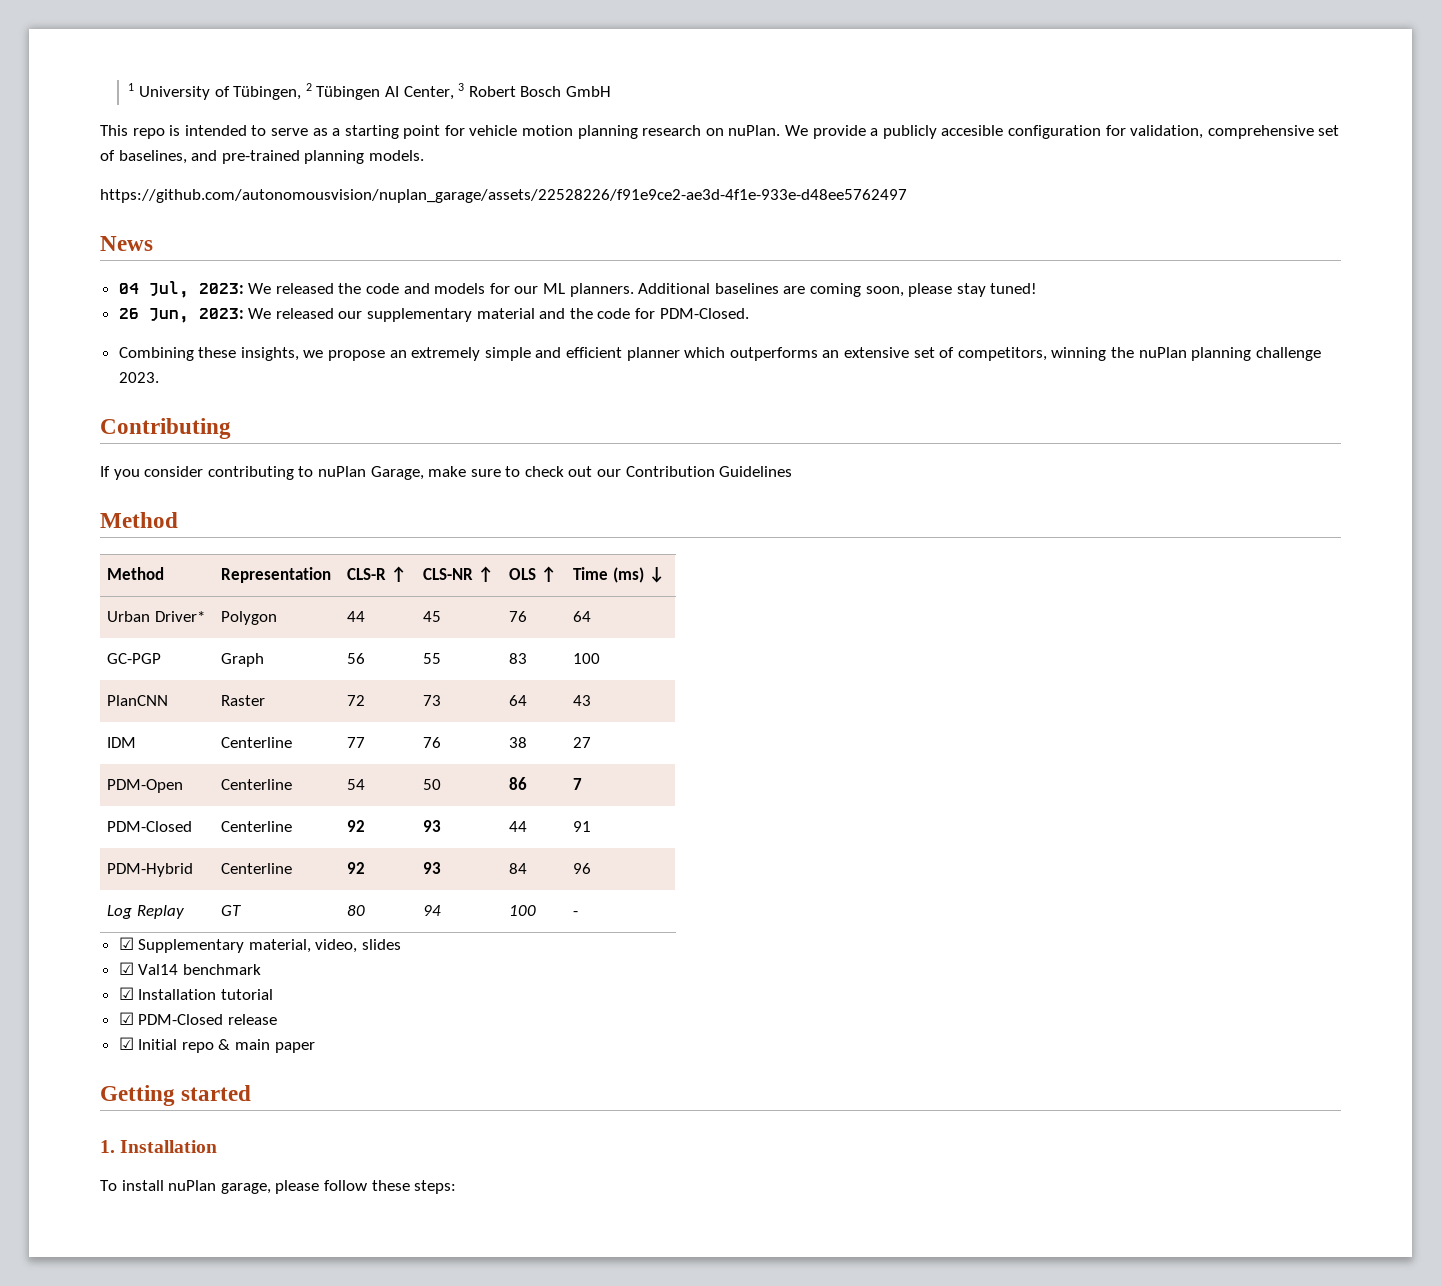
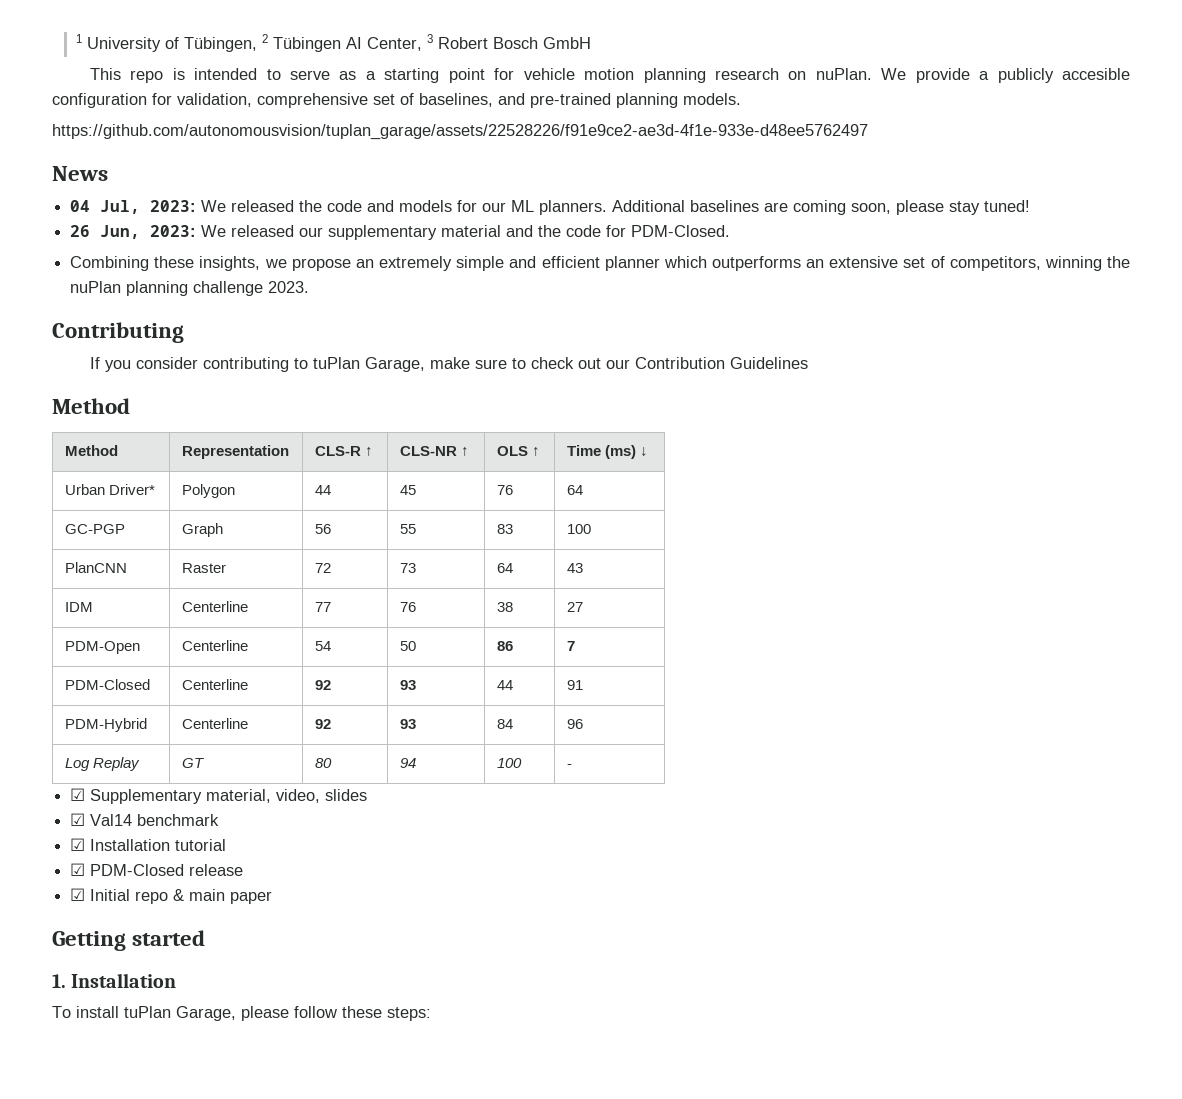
- https://github.com/autonomousvision/nuplan_garage/assets/22528226/f91e9ce2-ae3d-4f1e-933e-d48ee5762497
+ https://github.com/autonomousvision/tuplan_garage/assets/22528226/f91e9ce2-ae3d-4f1e-933e-d48ee5762497
- If you consider contributing to nuPlan Garage, make sure to check out our Contribution Guidelines
+ If you consider contributing to tuPlan Garage, make sure to check out our Contribution Guidelines
- To install nuPlan garage, please follow these steps:
+ To install tuPlan Garage, please follow these steps:

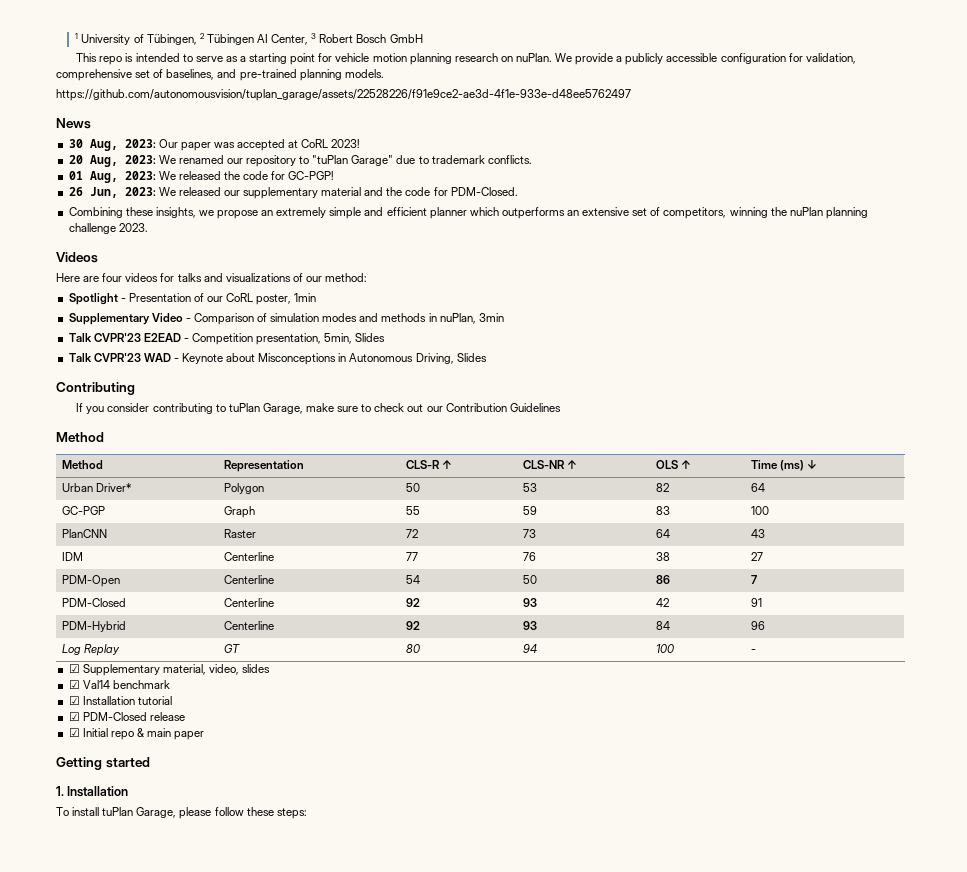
- We provide a publicly accesible configuration for validation, comprehensive set of baselines, and pre-trained planning models.
+ We provide a publicly accessible configuration for validation, comprehensive set of baselines, and pre-trained planning models.
- 04 Jul, 2023: We released the code and models for our ML planners. Additional baselines are coming soon, please stay tuned!
+ 30 Aug, 2023: Our paper was accepted at CoRL 2023!
+ 20 Aug, 2023: We renamed our repository to "tuPlan Garage" due to trademark conflicts.
+ 01 Aug, 2023: We released the code for GC-PGP!
+ Videos
+ Here are four videos for talks and visualizations of our method:
+ Spotlight - Presentation of our CoRL poster, 1min
+ Supplementary Video - Comparison of simulation modes and methods in nuPlan, 3min
+ Talk CVPR'23 E2EAD - Competition presentation, 5min, Slides
+ Talk CVPR'23 WAD - Keynote about Misconceptions in Autonomous Driving, Slides
- Urban Driver* | Polygon | 44 | 45 | 76 | 64
+ Urban Driver* | Polygon | 50 | 53 | 82 | 64
- GC-PGP | Graph | 56 | 55 | 83 | 100
+ GC-PGP | Graph | 55 | 59 | 83 | 100
- PDM-Closed | Centerline | 92 | 93 | 44 | 91
+ PDM-Closed | Centerline | 92 | 93 | 42 | 91

